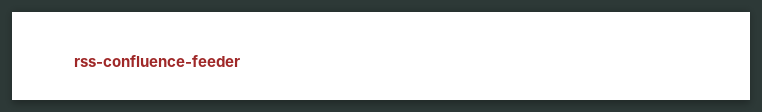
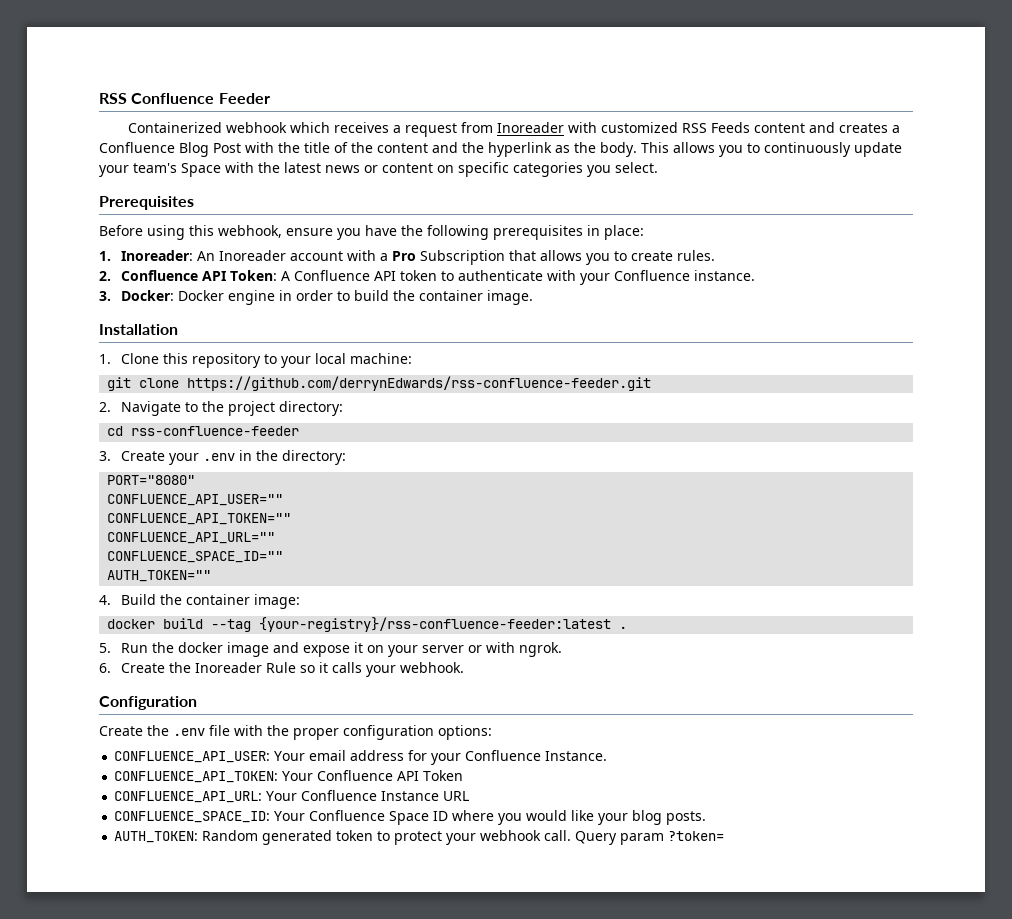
- rss-confluence-feeder
+ RSS Confluence Feeder
+ Containerized webhook which receives a request from Inoreader with customized RSS Feeds content and creates a Confluence Blog Post with the title of the content and the hyperlink as the body. This allows you to continuously update your team's Space with the latest news or content on specific categories you select.
+ Prerequisites
+ Before using this webhook, ensure you have the following prerequisites in place:
+ 1. Inoreader: An Inoreader account with a Pro Subscription that allows you to create rules.
+ 2. Confluence API Token: A Confluence API token to authenticate with your Confluence instance.
+ 3. Docker: Docker engine in order to build the container image.
+ Installation
+ 1. Clone this repository to your local machine:
+ git clone https://github.com/derrynEdwards/rss-confluence-feeder.git
+ 2. Navigate to the project directory:
+ cd rss-confluence-feeder
+ 3. Create your .env in the directory:
+ PORT="8080"
+ CONFLUENCE_API_USER=""
+ CONFLUENCE_API_TOKEN=""
+ CONFLUENCE_API_URL=""
+ CONFLUENCE_SPACE_ID=""
+ AUTH_TOKEN=""
+ 4. Build the container image:
+ docker build --tag {your-registry}/rss-confluence-feeder:latest .
+ 5. Run the docker image and expose it on your server or with ngrok.
+ 6. Create the Inoreader Rule so it calls your webhook.
+ Configuration
+ Create the .env file with the proper configuration options:
+ CONFLUENCE_API_USER: Your email address for your Confluence Instance.
+ CONFLUENCE_API_TOKEN: Your Confluence API Token
+ CONFLUENCE_API_URL: Your Confluence Instance URL
+ CONFLUENCE_SPACE_ID: Your Confluence Space ID where you would like your blog posts.
+ AUTH_TOKEN: Random generated token to protect your webhook call. Query param ?token=

